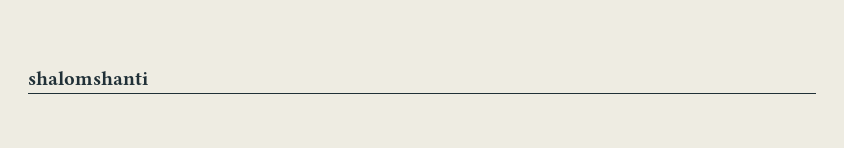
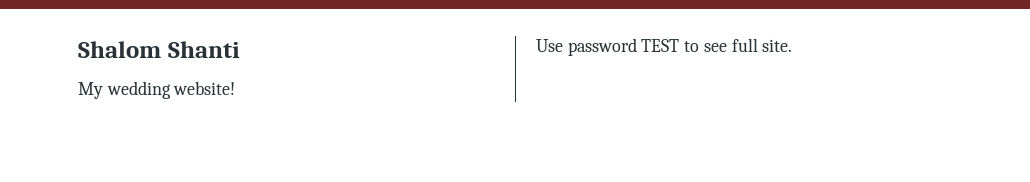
- shalomshanti
+ Shalom Shanti
+ My wedding website!
+ Use password TEST to see full site.

